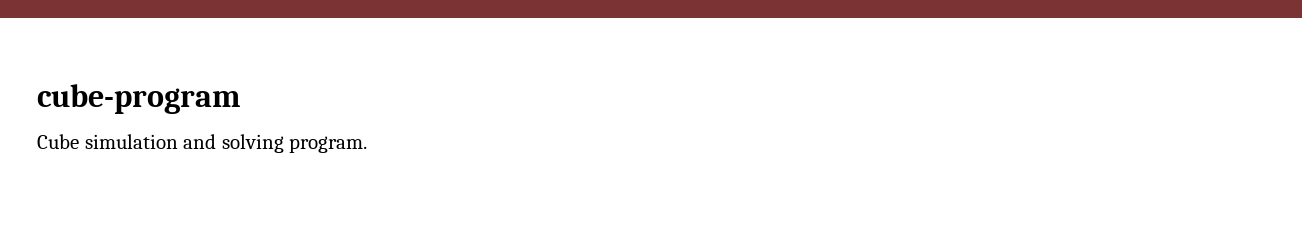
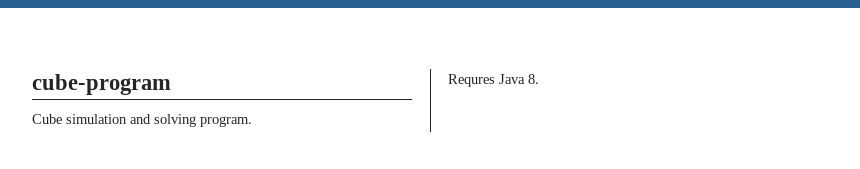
+ Requres Java 8.

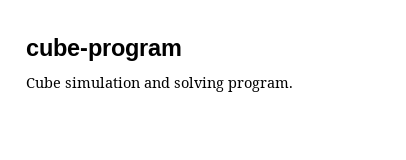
- Requres Java 8.

